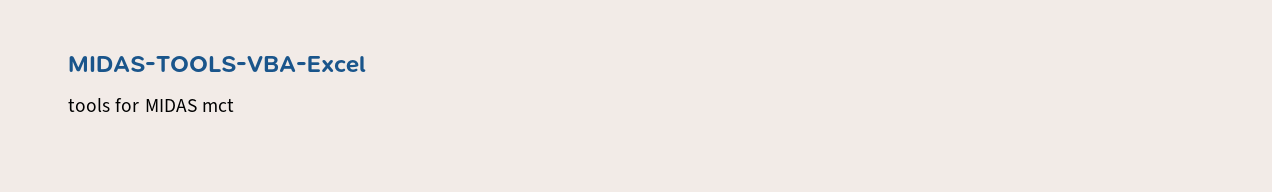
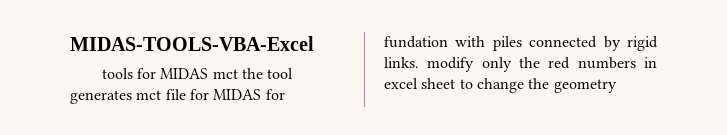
- tools for MIDAS mct
+ tools for MIDAS mct the tool generates mct file for MIDAS for fundation with piles connected by rigid links. modify only the red numbers in excel sheet to change the geometry

